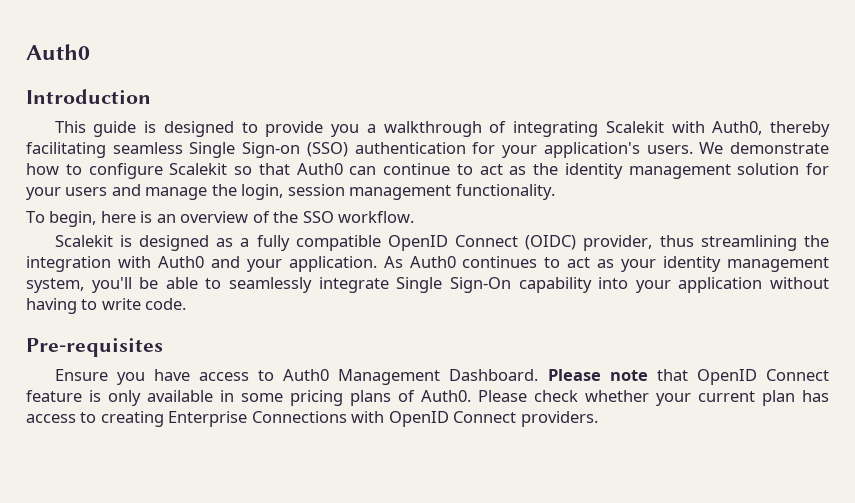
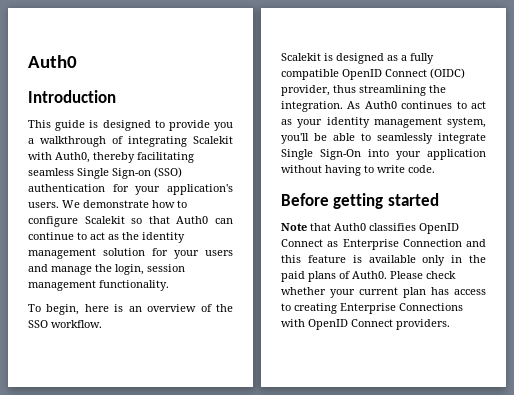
- Scalekit is designed as a fully compatible OpenID Connect (OIDC) provider, thus streamlining the integration with Auth0 and your application.
+ Scalekit is designed as a fully compatible OpenID Connect (OIDC) provider, thus streamlining the integration.
- As Auth0 continues to act as your identity management system, you'll be able to seamlessly integrate Single Sign-On capability into your application without having to write code.
+ As Auth0 continues to act as your identity management system, you'll be able to seamlessly integrate Single Sign-On into your application without having to write code.
- Pre-requisites
- Ensure you have access to Auth0 Management Dashboard. Please note that OpenID Connect feature is only available in some pricing plans of Auth0.
+ Before getting started
+ Note that Auth0 classifies OpenID Connect as Enterprise Connection and this feature is available only in the paid plans of Auth0.

